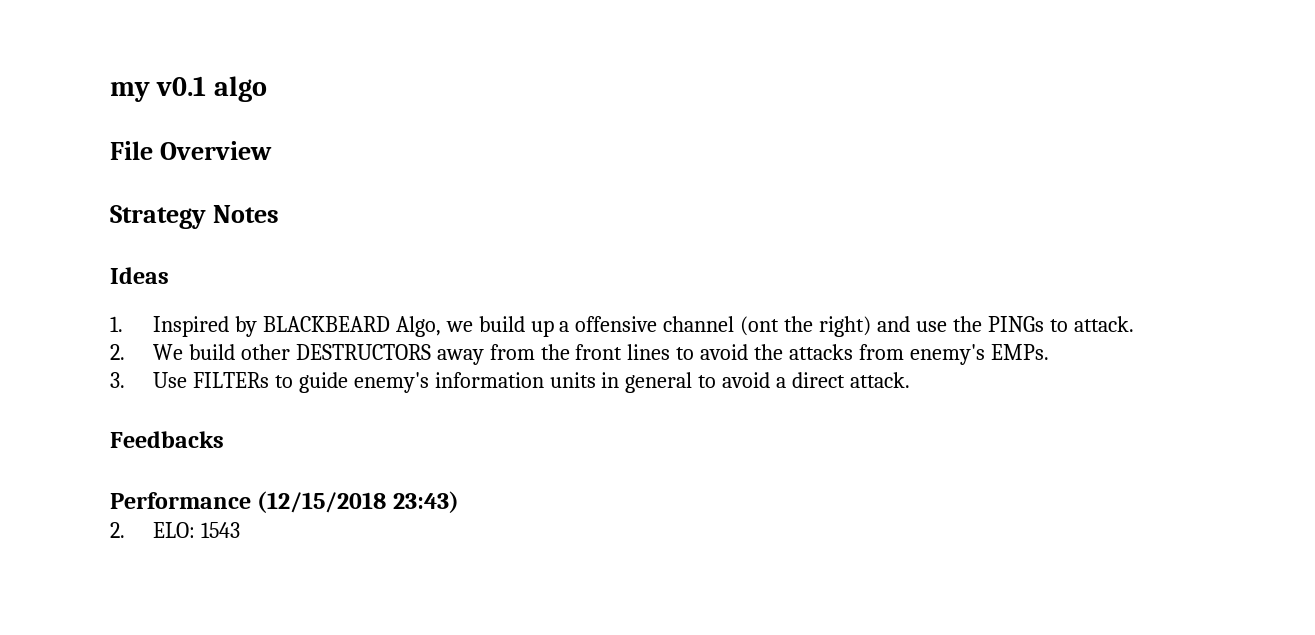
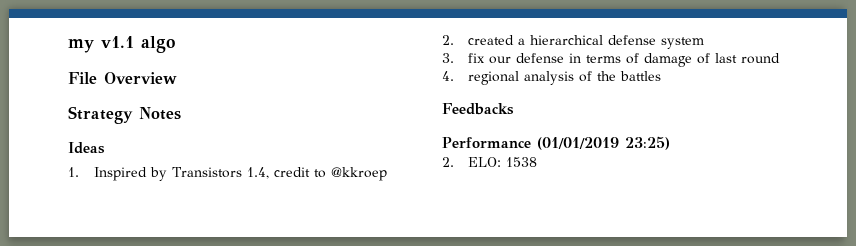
- my v0.1 algo
+ my v1.1 algo
- 1. Inspired by BLACKBEARD Algo, we build up a offensive channel (ont the right) and use the PINGs to attack.
- 2. We build other DESTRUCTORS away from the front lines to avoid the attacks from enemy's EMPs.
- 3. Use FILTERs to guide enemy's information units in general to avoid a direct attack.
+ 1. Inspired by Transistors 1.4, credit to @kkroep
+ 2. created a hierarchical defense system
+ 3. fix our defense in terms of damage of last round
+ 4. regional analysis of the battles
- Performance (12/15/2018 23:43)
+ Performance (01/01/2019 23:25)
- 2. ELO: 1543
+ 2. ELO: 1538

